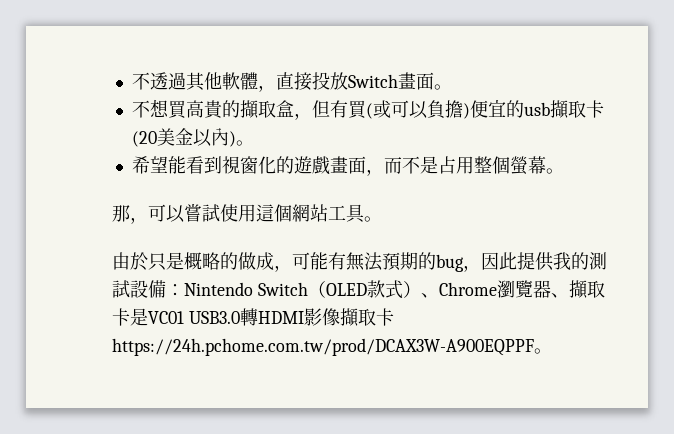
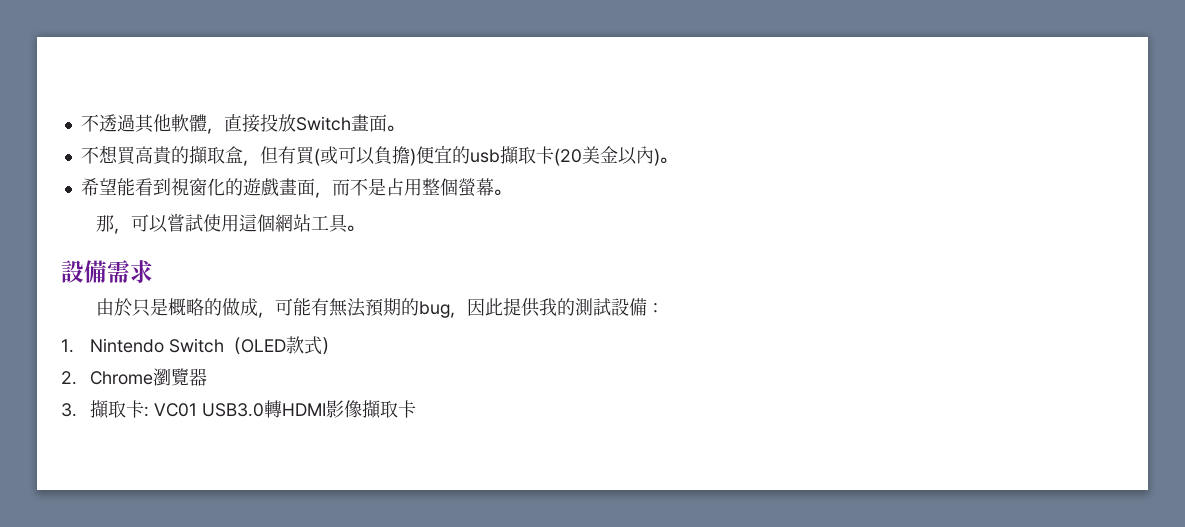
+ 設備需求
- 由於只是概略的做成，可能有無法預期的bug，因此提供我的測試設備：Nintendo Switch（OLED款式）、Chrome瀏覽器、擷取卡是VC01 USB3.0轉HDMI影像擷取卡https://24h.pchome.com.tw/prod/DCAX3W-A900EQPPF。
+ 由於只是概略的做成，可能有無法預期的bug，因此提供我的測試設備：
+ 1. Nintendo Switch（OLED款式）
+ 2. Chrome瀏覽器
+ 3.擷取卡: VC01 USB3.0轉HDMI影像擷取卡

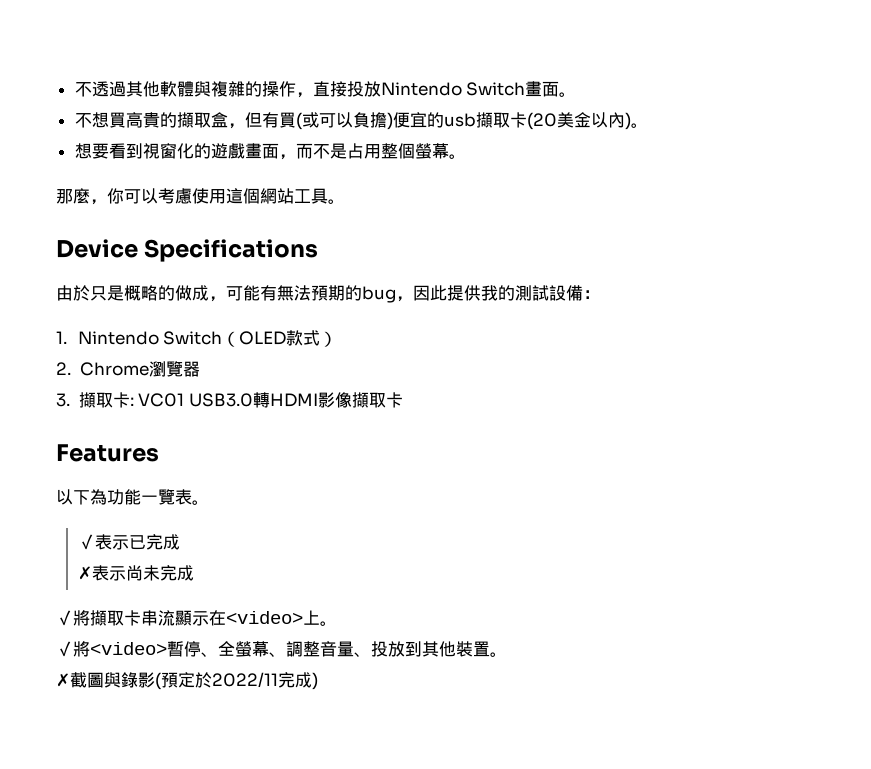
- 不透過其他軟體，直接投放Switch畫面。
+ 不透過其他軟體與複雜的操作，直接投放Nintendo Switch畫面。
- 希望能看到視窗化的遊戲畫面，而不是占用整個螢幕。
+ 想要看到視窗化的遊戲畫面，而不是占用整個螢幕。
- 那，可以嘗試使用這個網站工具。
+ 那麼，你可以考慮使用這個網站工具。
- 設備需求
+ Device Specifications
+ Features
+ 以下為功能一覽表。
+ ✓表示已完成
+ ✗表示尚未完成
+ ✓將擷取卡串流顯示在<video>上。
+ ✓將<video>暫停、全螢幕、調整音量、投放到其他裝置。
+ ✗截圖與錄影(預定於2022/11完成)

